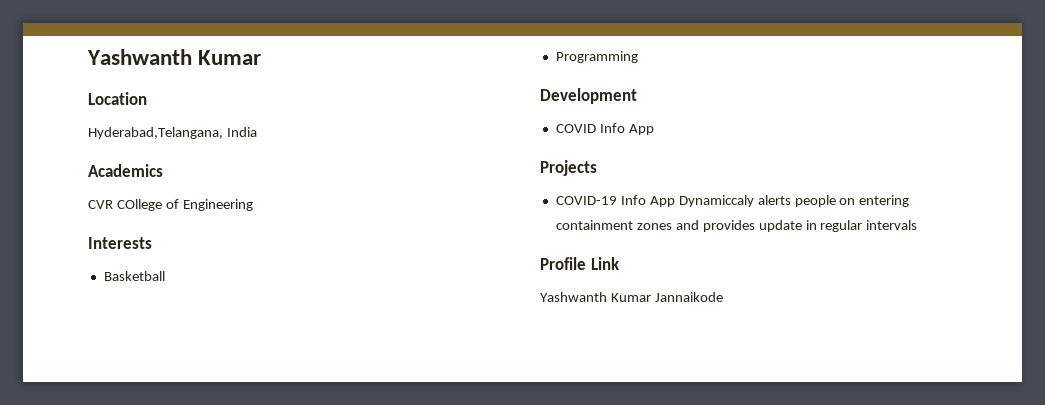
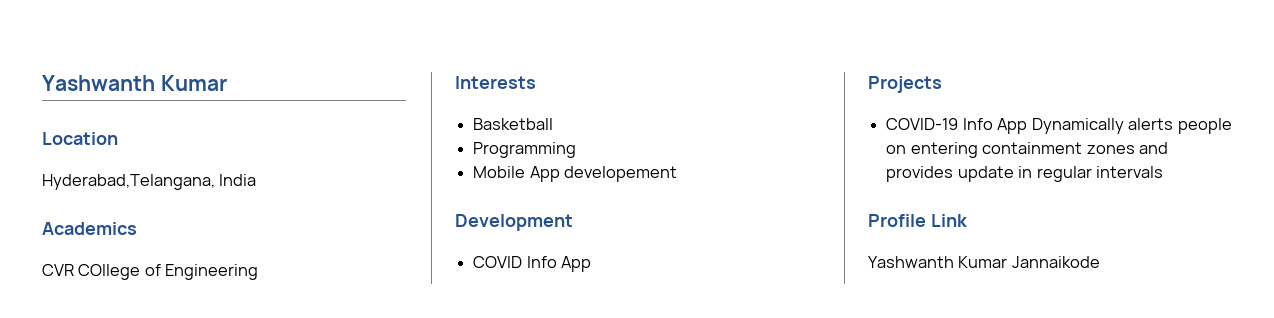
+ Mobile App developement
- COVID-19 Info App Dynamiccaly alerts people on entering containment zones and provides update in regular intervals
+ COVID-19 Info App Dynamically alerts people on entering containment zones and provides update in regular intervals

